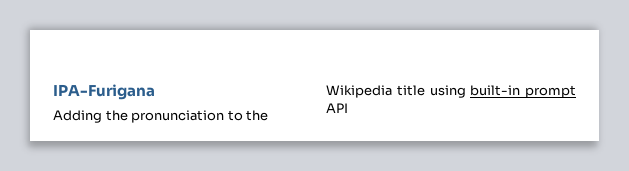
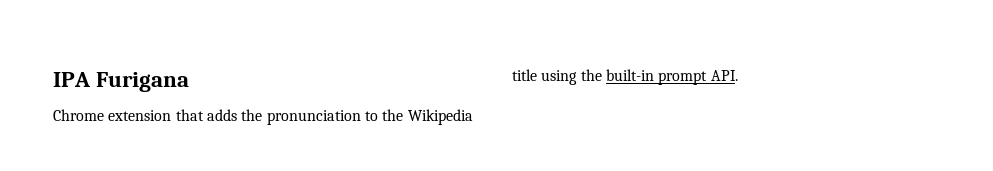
- IPA-Furigana
- Adding the pronunciation to the Wikipedia title using built-in prompt API
+ IPA Furigana
+ Chrome extension that adds the pronunciation to the Wikipedia title using the built-in prompt API.

